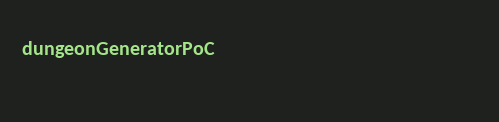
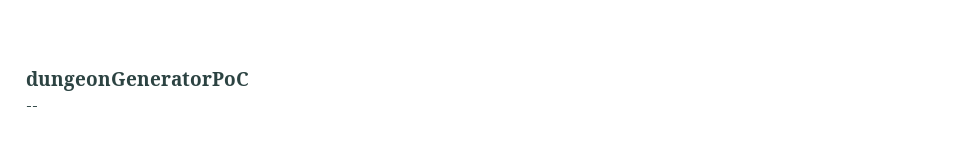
+ --

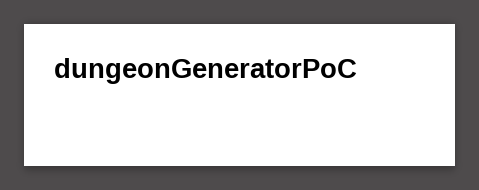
- --

